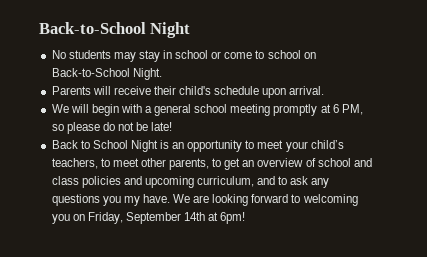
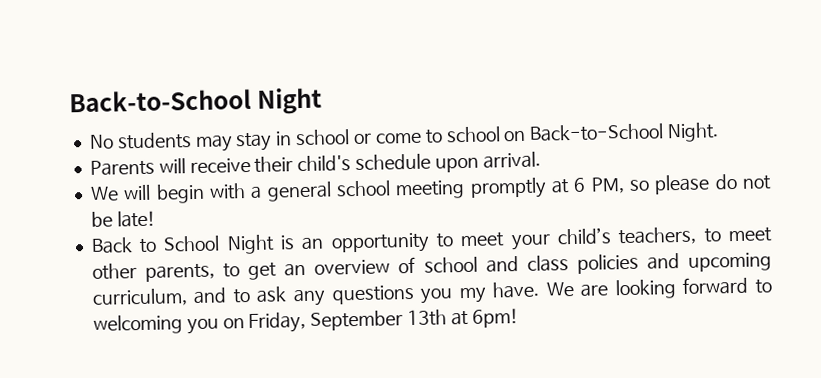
- We are looking forward to welcoming you on Friday, September 14th at 6pm!
+ We are looking forward to welcoming you on Friday, September 13th at 6pm!

